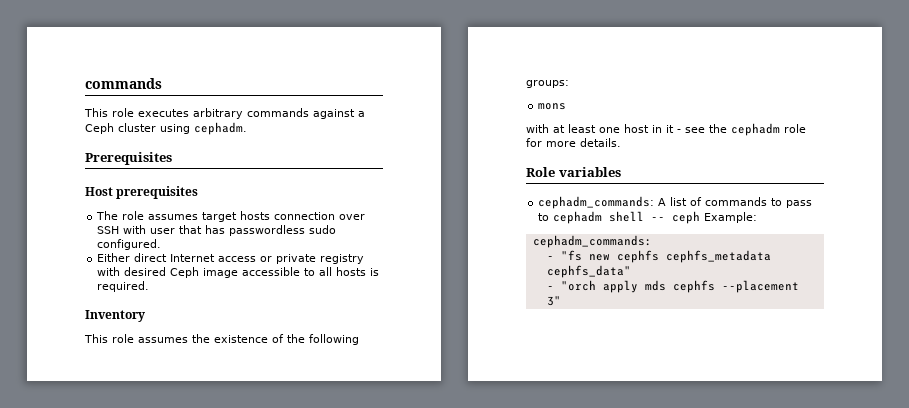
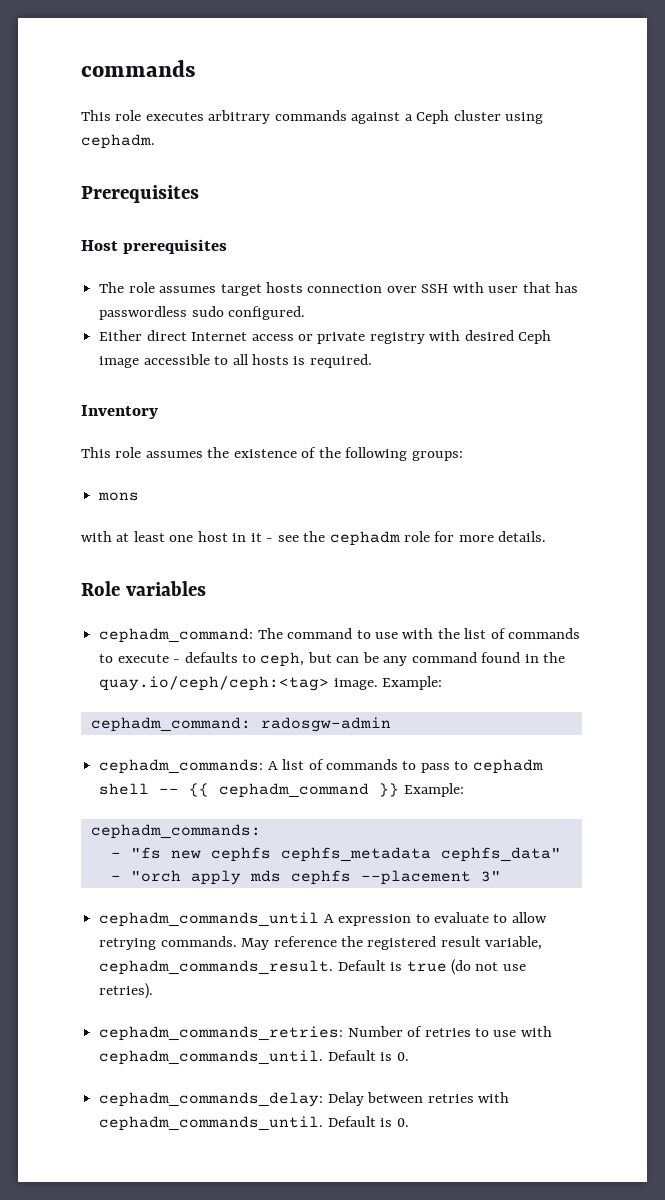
+ cephadm_command: The command to use with the list of commands to execute - defaults to ceph, but can be any command found in the quay.io/ceph/ceph:<tag> image. Example:
+ cephadm_command: radosgw-admin
- cephadm_commands: A list of commands to pass to cephadm shell -- ceph Example:
+ cephadm_commands: A list of commands to pass to cephadm shell -- {{ cephadm_command }} Example:
+ cephadm_commands_until A expression to evaluate to allow retrying commands. May reference the registered result variable, cephadm_commands_result. Default is true (do not use retries).
+ cephadm_commands_retries: Number of retries to use with cephadm_commands_until. Default is 0.
+ cephadm_commands_delay: Delay between retries with cephadm_commands_until. Default is 0.

